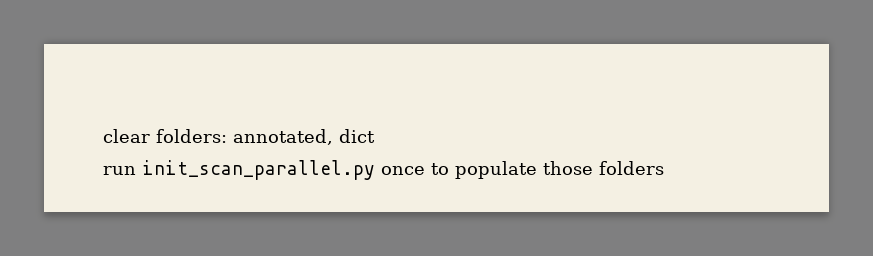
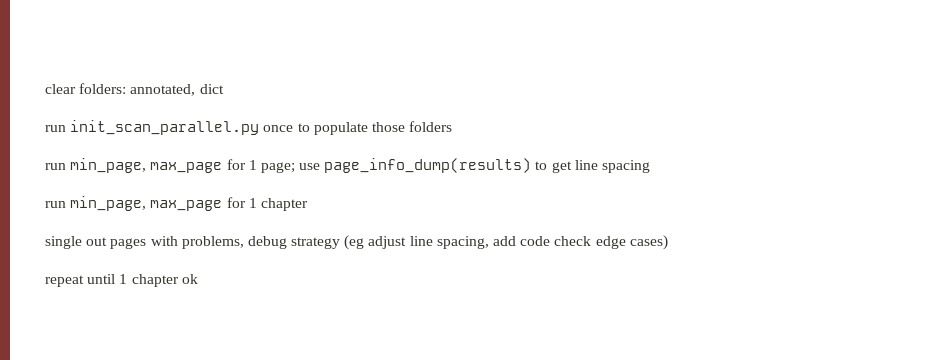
+ run min_page, max_page for 1 page; use page_info_dump(results) to get line spacing
+ run min_page, max_page for 1 chapter
+ single out pages with problems, debug strategy (eg adjust line spacing, add code check edge cases)
+ repeat until 1 chapter ok

